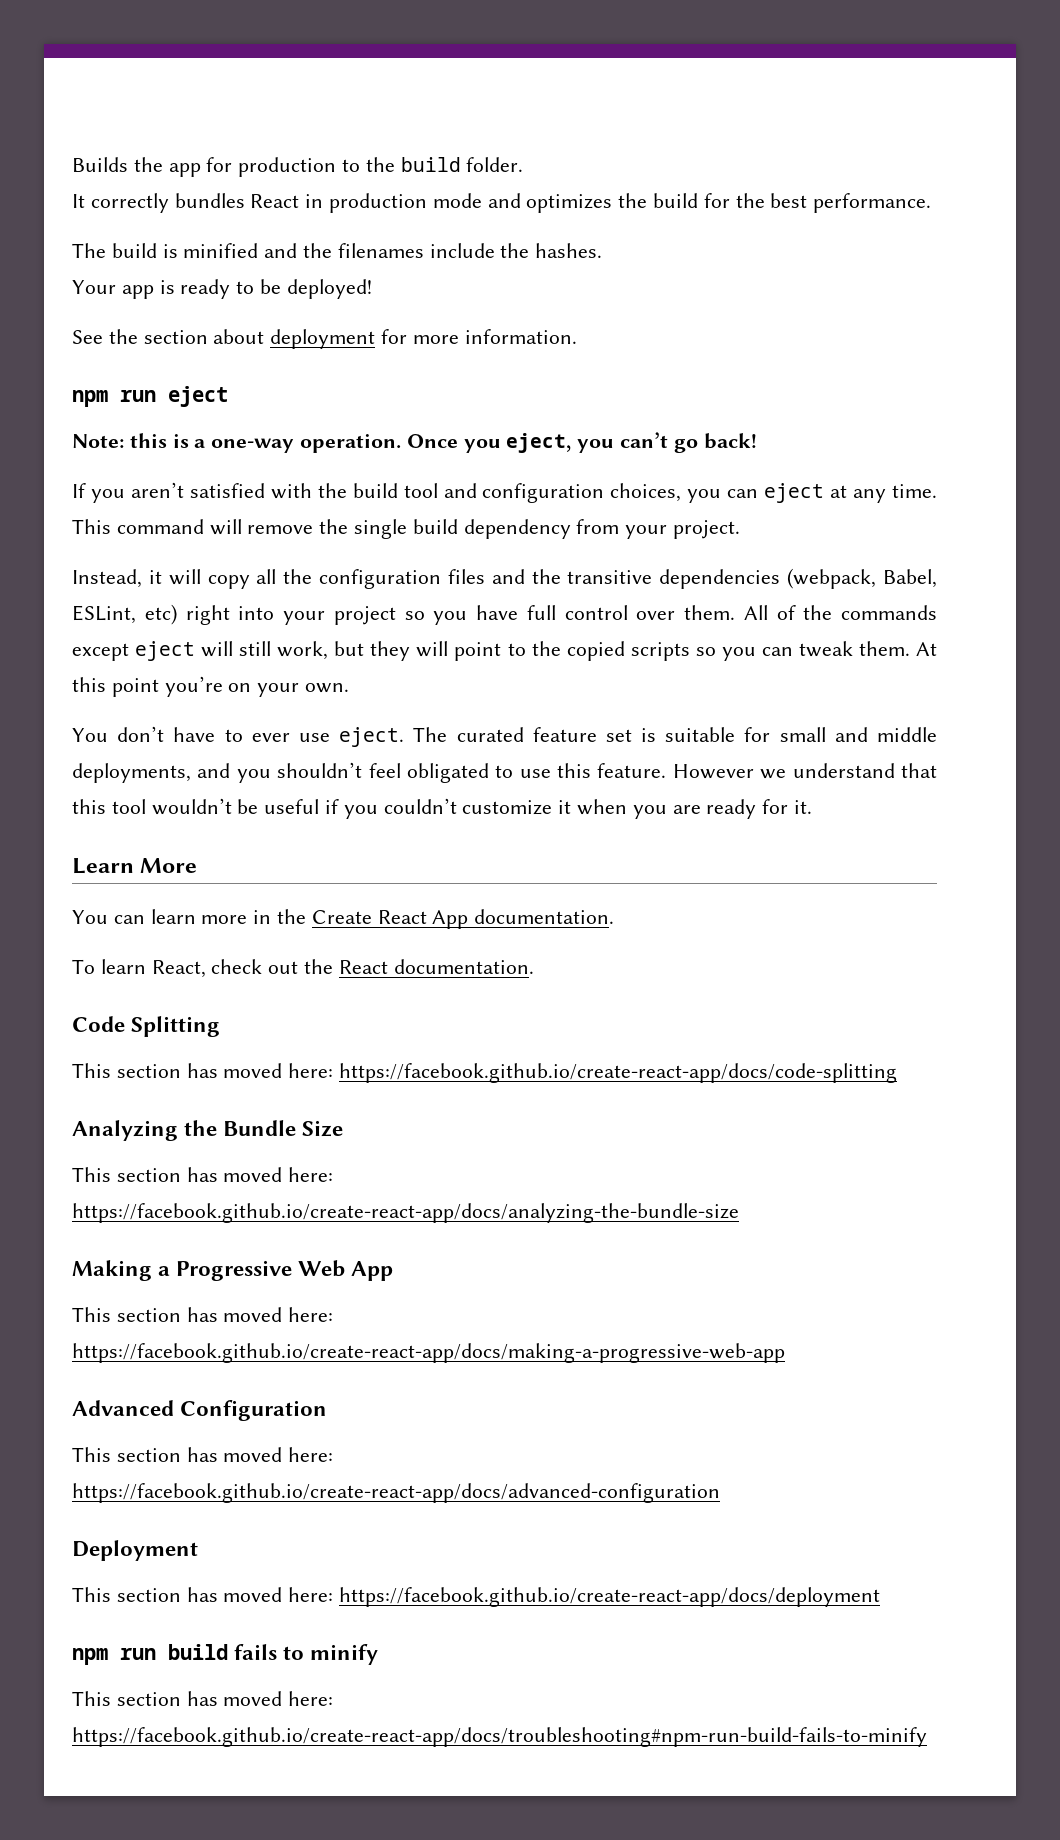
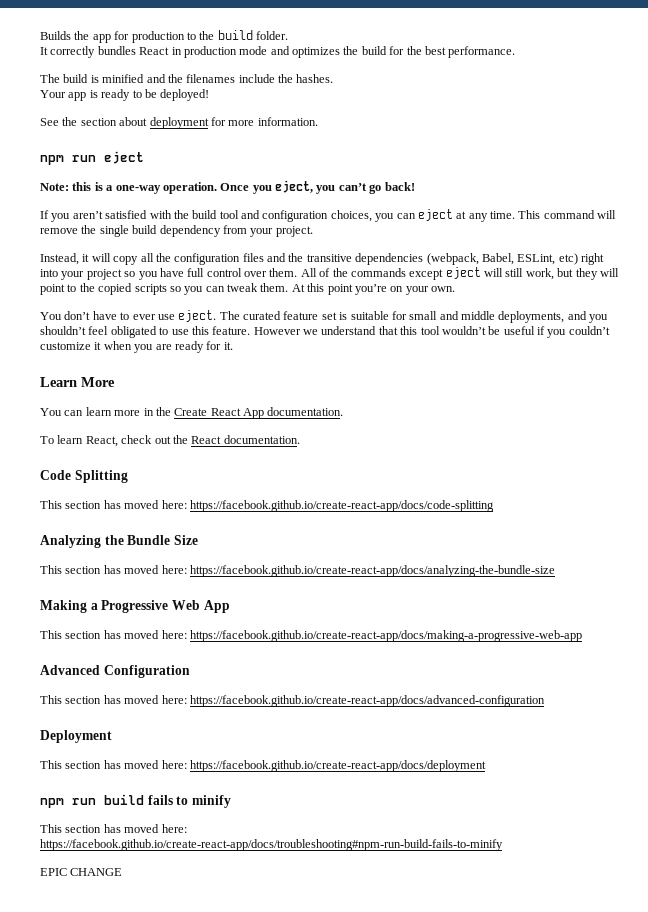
+ EPIC CHANGE

